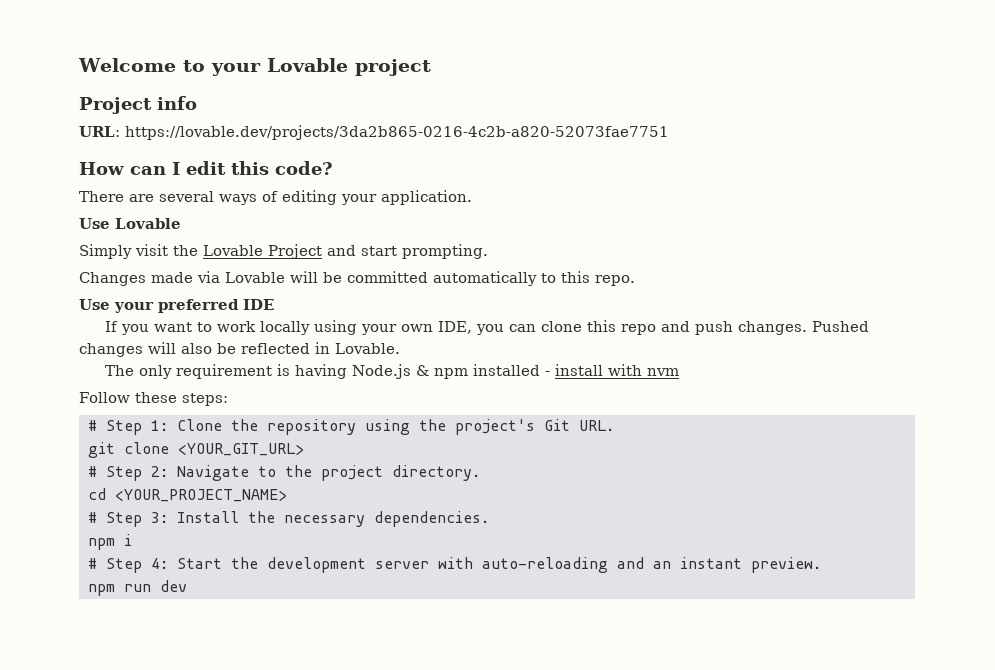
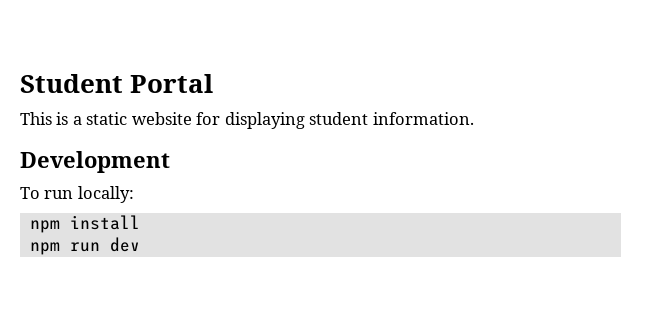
- Welcome to your Lovable project
- Project info
- URL: https://lovable.dev/projects/3da2b865-0216-4c2b-a820-52073fae7751
- How can I edit this code?
- There are several ways of editing your application.
- Use Lovable
- Simply visit the Lovable Project and start prompting.
- Changes made via Lovable will be committed automatically to this repo.
- Use your preferred IDE
- If you want to work locally using your own IDE, you can clone this repo and push changes. Pushed changes will also be reflected in Lovable.
- The only requirement is having Node.js & npm installed - install with nvm
- Follow these steps:
- # Step 1: Clone the repository using the project's Git URL.
- git clone <YOUR_GIT_URL>
- # Step 2: Navigate to the project directory.
- cd <YOUR_PROJECT_NAME>
- # Step 3: Install the necessary dependencies.
- npm i
- # Step 4: Start the development server with auto-reloading and an instant preview.
+ Student Portal
+ This is a static website for displaying student information.
+ Development
+ To run locally:
+ npm install

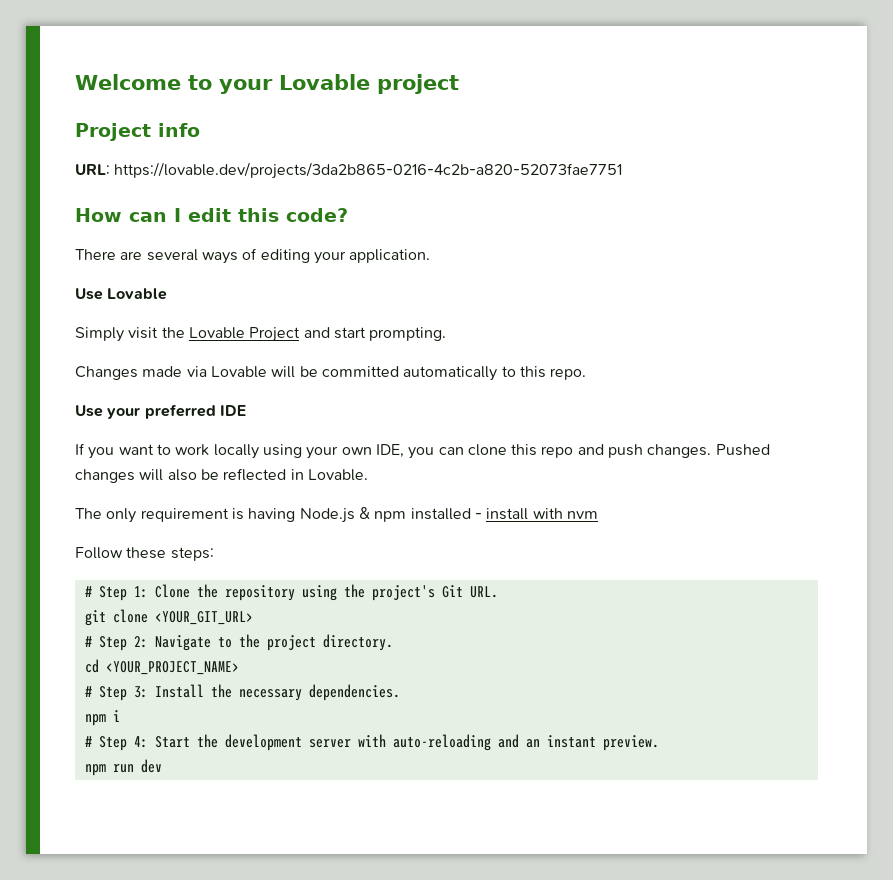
- Student Portal
- This is a static website for displaying student information.
- Development
- To run locally:
- npm install
+ Welcome to your Lovable project
+ Project info
+ URL: https://lovable.dev/projects/3da2b865-0216-4c2b-a820-52073fae7751
+ How can I edit this code?
+ There are several ways of editing your application.
+ Use Lovable
+ Simply visit the Lovable Project and start prompting.
+ Changes made via Lovable will be committed automatically to this repo.
+ Use your preferred IDE
+ If you want to work locally using your own IDE, you can clone this repo and push changes. Pushed changes will also be reflected in Lovable.
+ The only requirement is having Node.js & npm installed - install with nvm
+ Follow these steps:
+ # Step 1: Clone the repository using the project's Git URL.
+ git clone <YOUR_GIT_URL>
+ # Step 2: Navigate to the project directory.
+ cd <YOUR_PROJECT_NAME>
+ # Step 3: Install the necessary dependencies.
+ npm i
+ # Step 4: Start the development server with auto-reloading and an instant preview.

